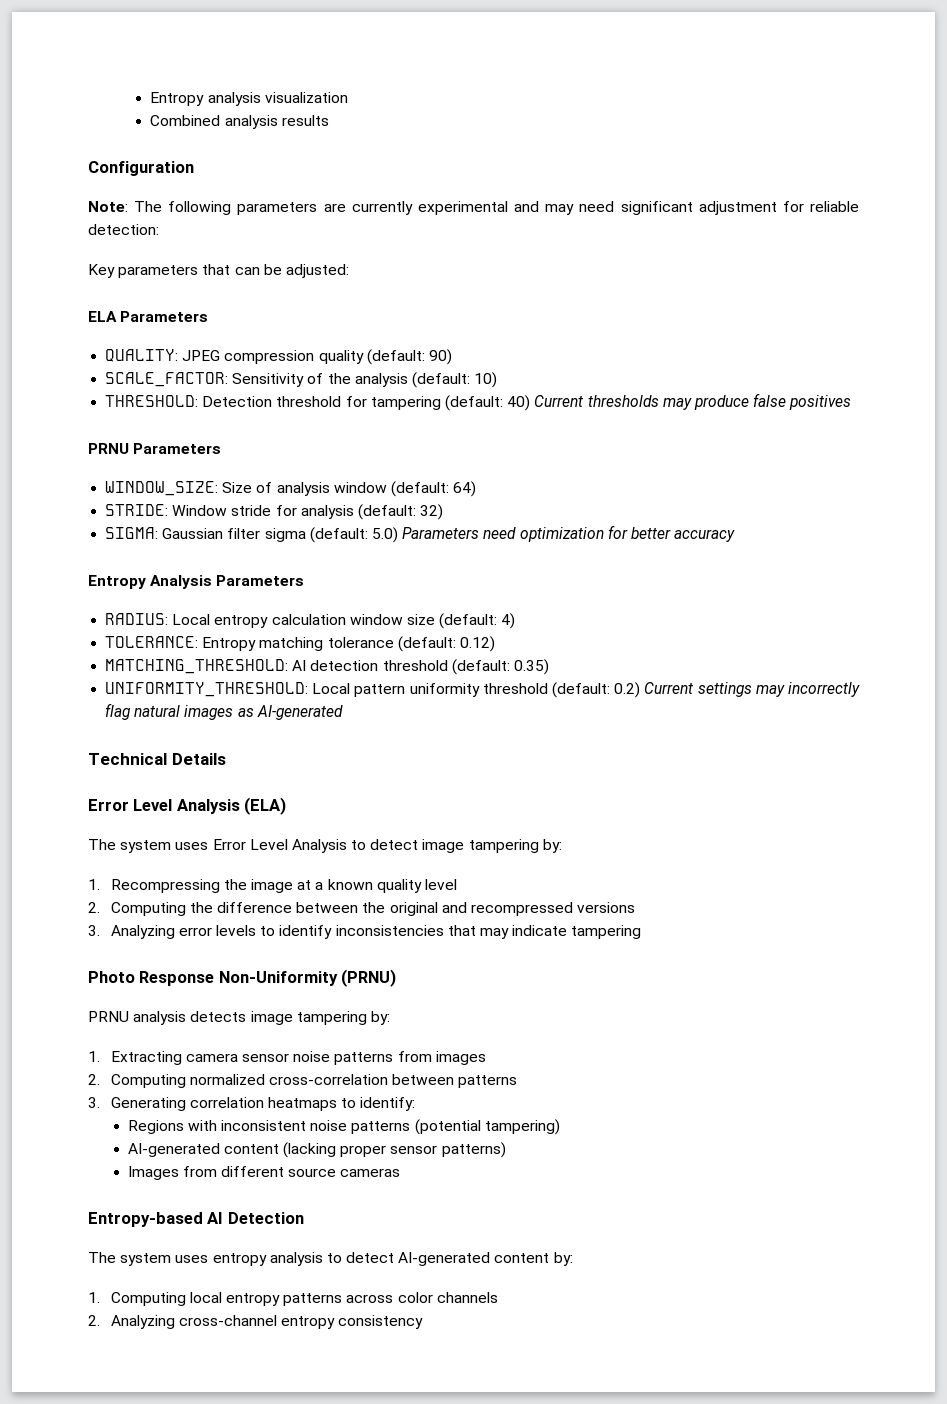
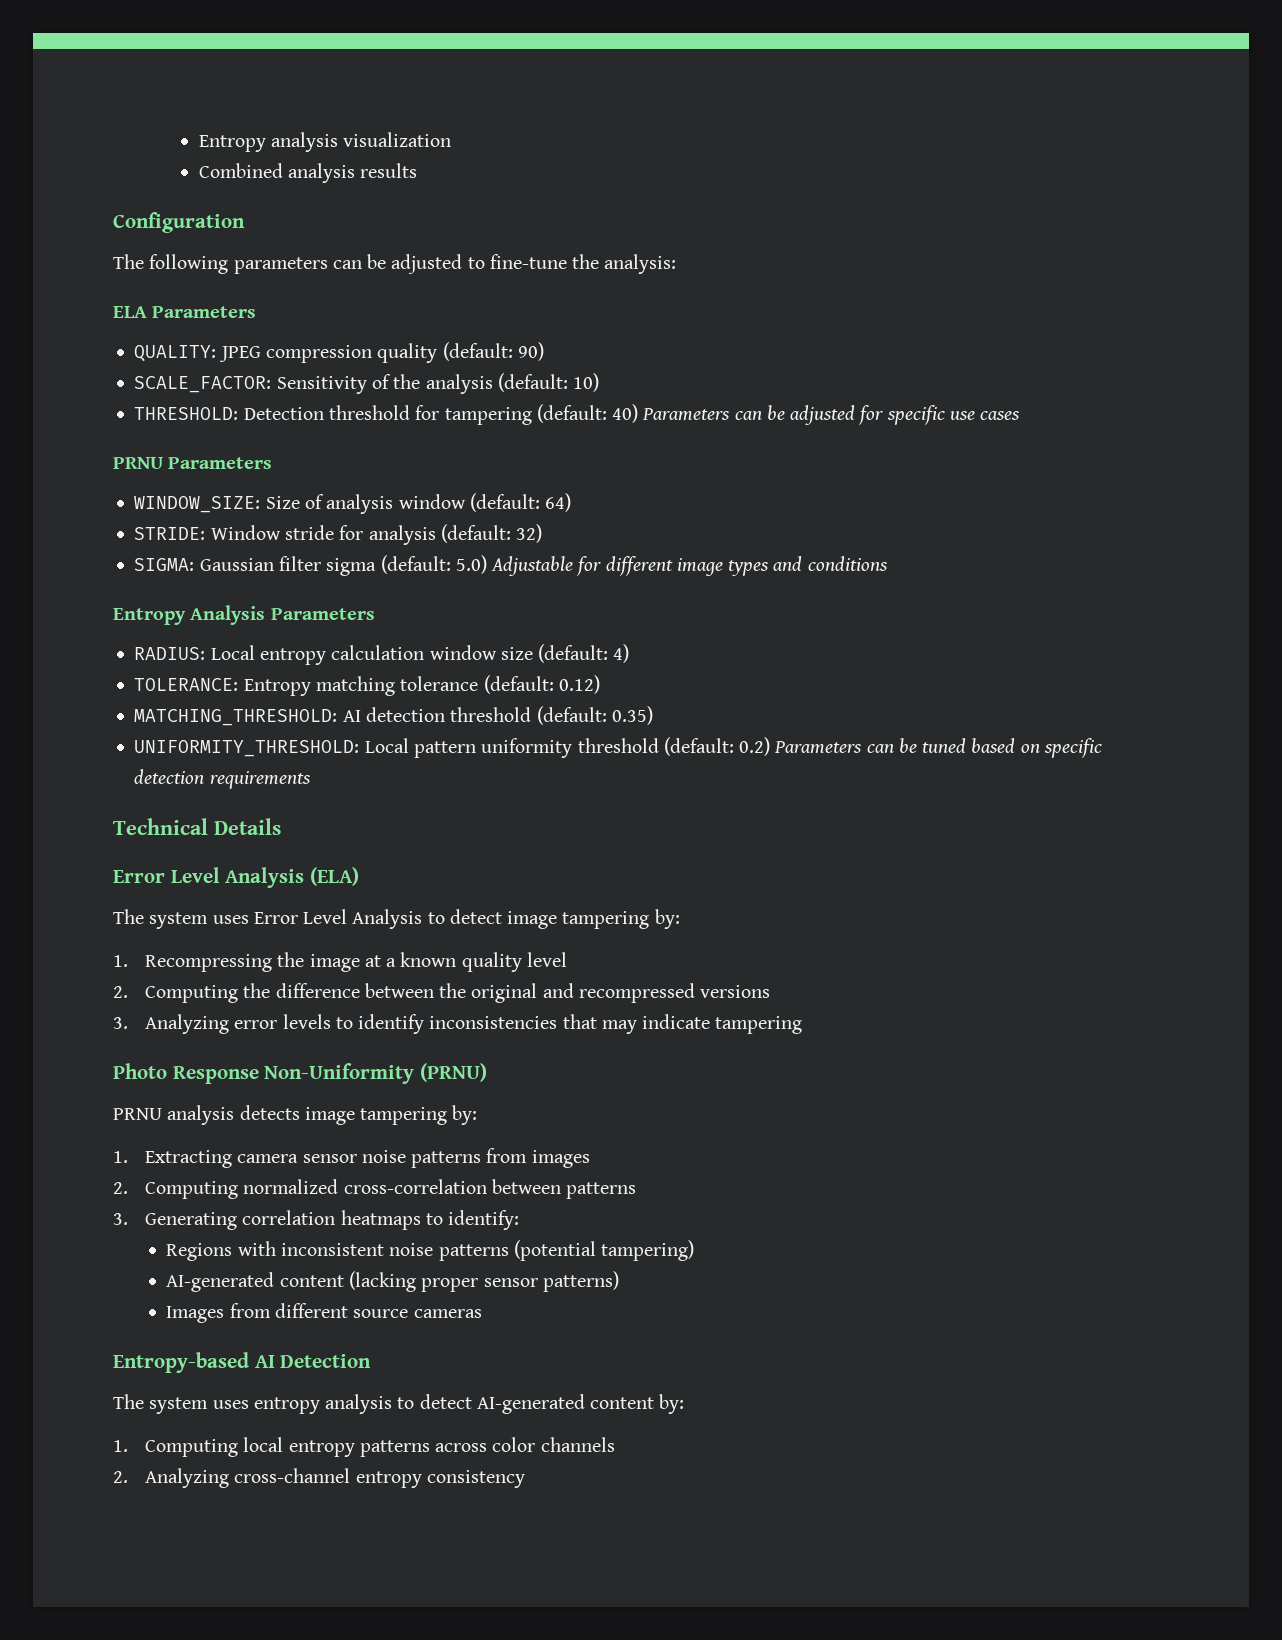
- Note: The following parameters are currently experimental and may need significant adjustment for reliable detection:
- Key parameters that can be adjusted:
+ The following parameters can be adjusted to fine-tune the analysis:
- THRESHOLD: Detection threshold for tampering (default: 40) Current thresholds may produce false positives
+ THRESHOLD: Detection threshold for tampering (default: 40) Parameters can be adjusted for specific use cases
- SIGMA: Gaussian filter sigma (default: 5.0) Parameters need optimization for better accuracy
+ SIGMA: Gaussian filter sigma (default: 5.0) Adjustable for different image types and conditions
- UNIFORMITY_THRESHOLD: Local pattern uniformity threshold (default: 0.2) Current settings may incorrectly flag natural images as AI-generated
+ UNIFORMITY_THRESHOLD: Local pattern uniformity threshold (default: 0.2) Parameters can be tuned based on specific detection requirements

